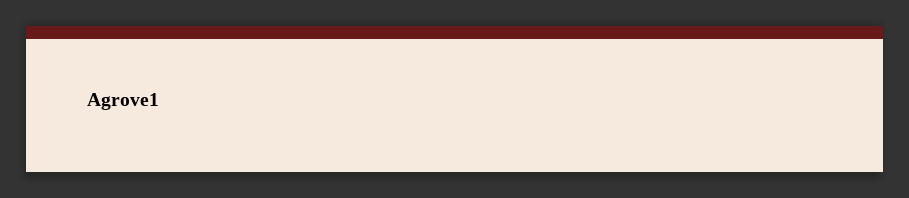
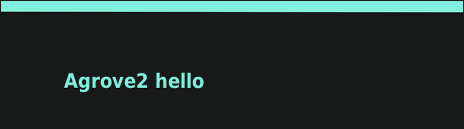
- Agrove1
+ Agrove2 hello

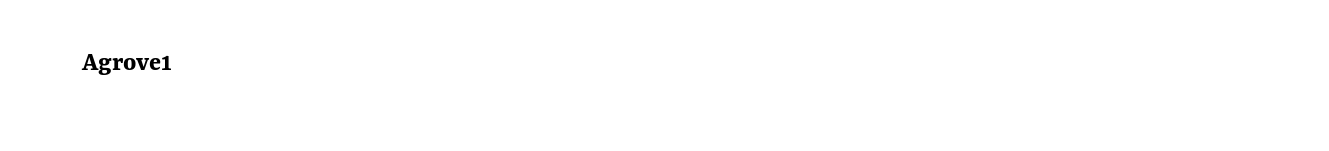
- Agrove2 hello
+ Agrove1

